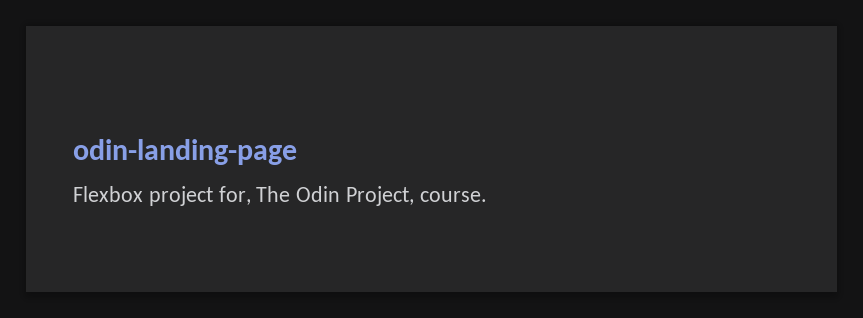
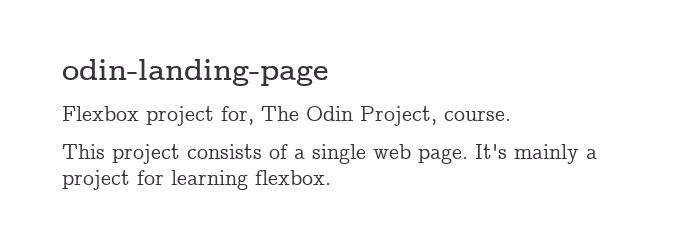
+ This project consists of a single web page. It's mainly a project for learning flexbox.

